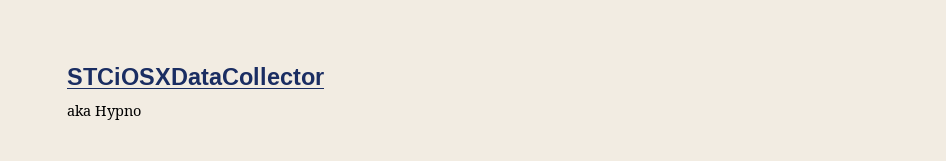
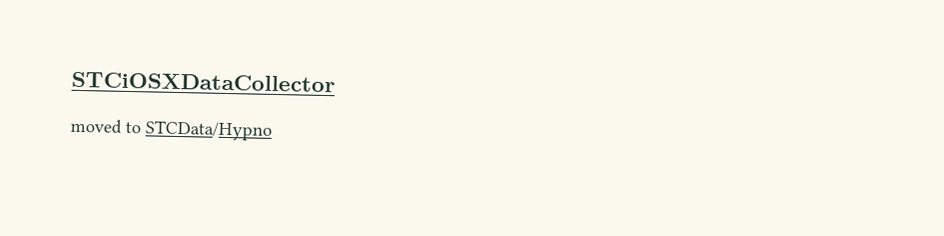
- aka Hypno
+ moved to STCData/Hypno

